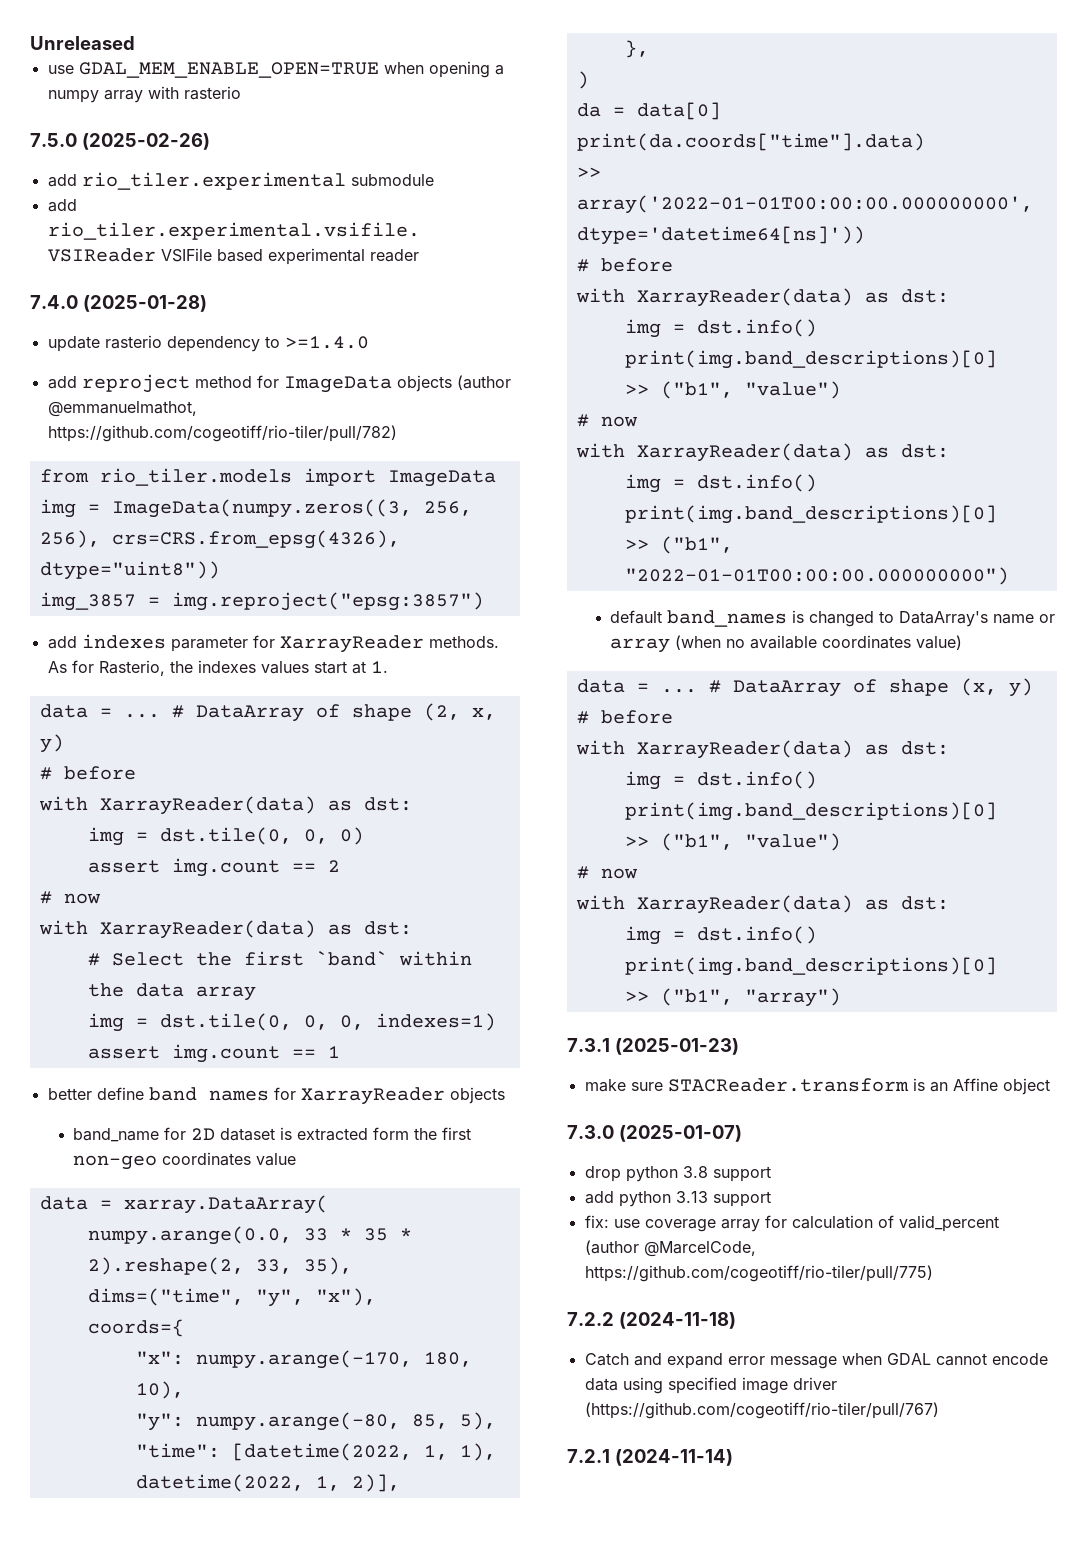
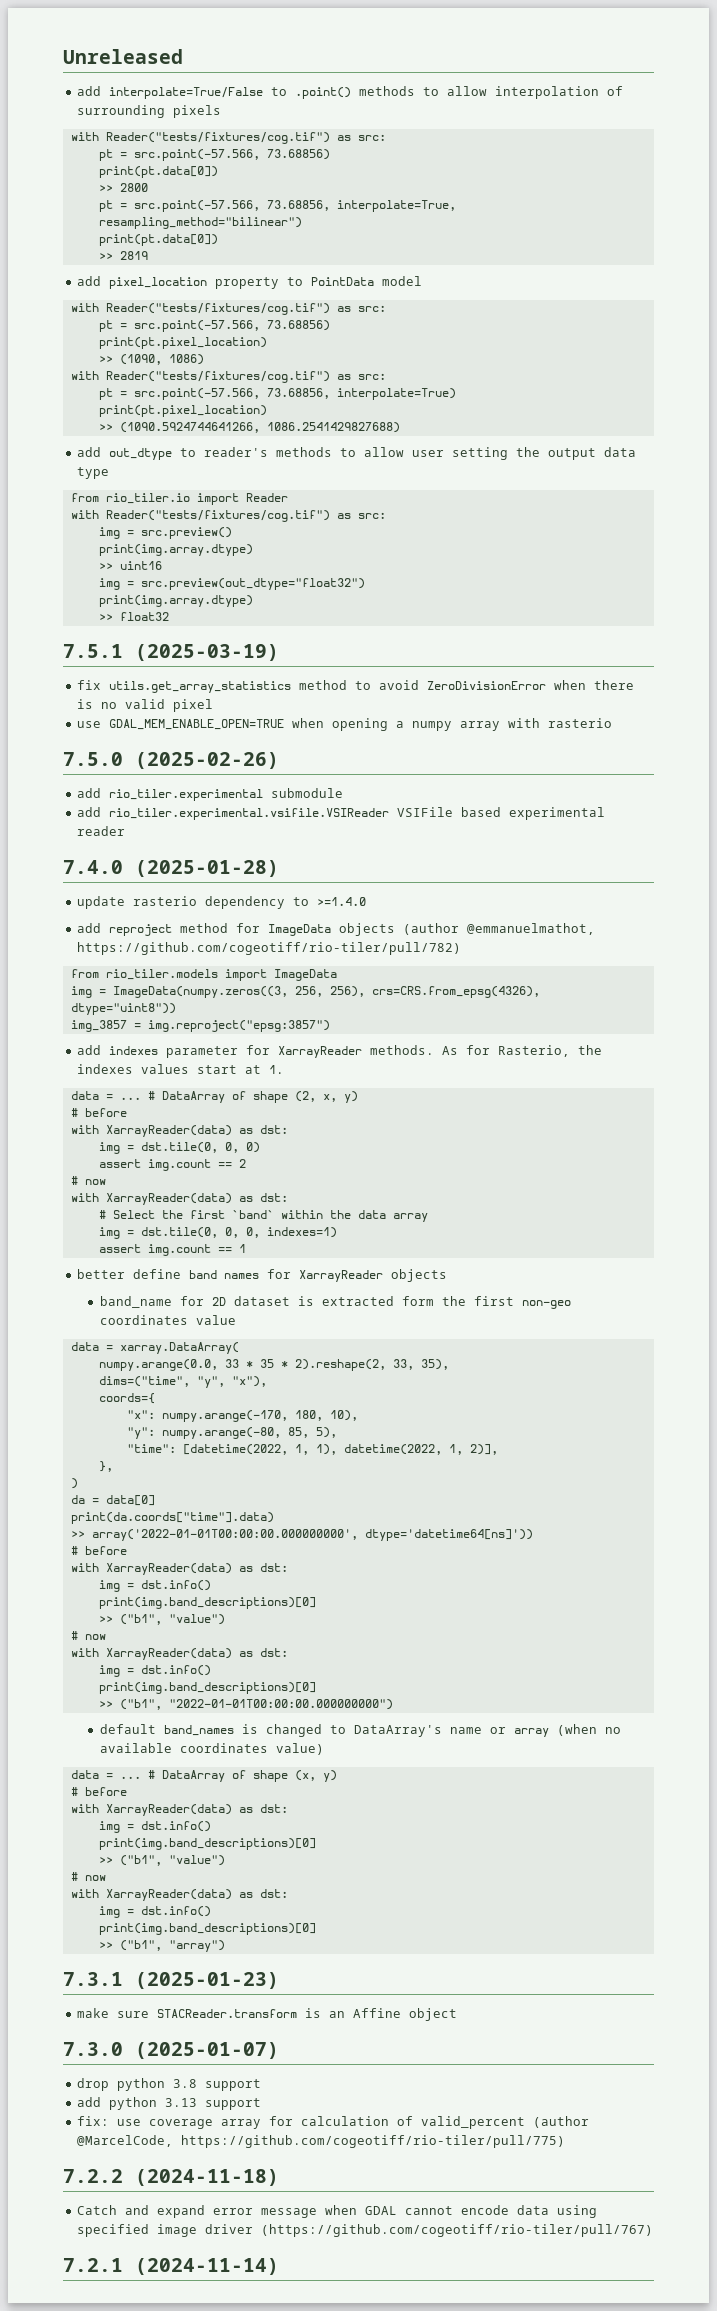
+ add interpolate=True/False to .point() methods to allow interpolation of surrounding pixels
+ with Reader("tests/fixtures/cog.tif") as src:
+ pt = src.point(-57.566, 73.68856)
+ print(pt.data[0])
+ >> 2800
+ pt = src.point(-57.566, 73.68856, interpolate=True, resampling_method="bilinear")
+ print(pt.data[0])
+ >> 2819
+ add pixel_location property to PointData model
+ with Reader("tests/fixtures/cog.tif") as src:
+ pt = src.point(-57.566, 73.68856)
+ print(pt.pixel_location)
+ >> (1090, 1086)
+ with Reader("tests/fixtures/cog.tif") as src:
+ pt = src.point(-57.566, 73.68856, interpolate=True)
+ print(pt.pixel_location)
+ >> (1090.5924744641266, 1086.2541429827688)
+ add out_dtype to reader's methods to allow user setting the output data type
+ from rio_tiler.io import Reader
+ with Reader("tests/fixtures/cog.tif") as src:
+ img = src.preview()
+ print(img.array.dtype)
+ >> uint16
+ img = src.preview(out_dtype="float32")
+ print(img.array.dtype)
+ >> float32
+ 7.5.1 (2025-03-19)
+ fix utils.get_array_statistics method to avoid ZeroDivisionError when there is no valid pixel

